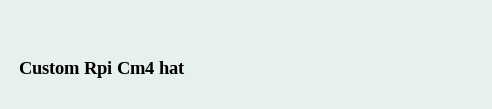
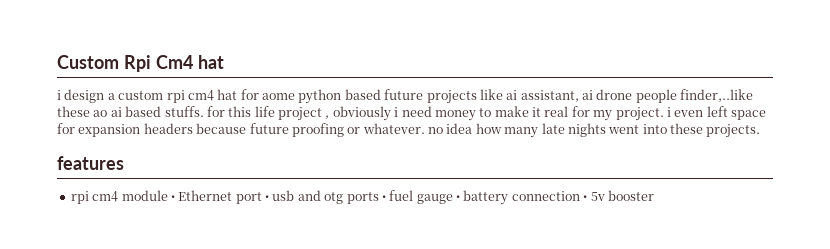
+ i design a custom rpi cm4 hat for aome python based future projects like ai assistant, ai drone people finder,..like these ao ai based stuffs. for this life project , obviously i need money to make it real for my project. i even left space for expansion headers because future proofing or whatever. no idea how many late nights went into these projects.
+ features
+ rpi cm4 module • Ethernet port • usb and otg ports • fuel gauge • battery connection • 5v booster

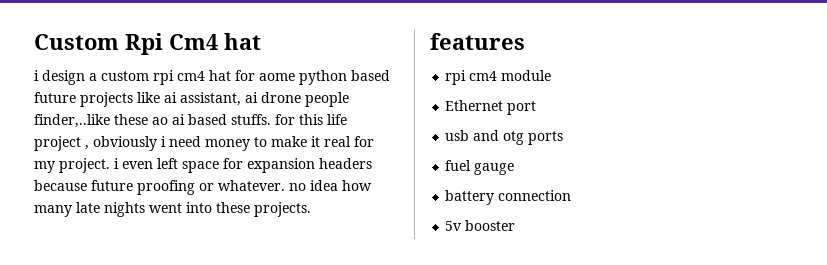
- rpi cm4 module • Ethernet port • usb and otg ports • fuel gauge • battery connection • 5v booster
+ rpi cm4 module
+ Ethernet port
+ usb and otg ports
+ fuel gauge
+ battery connection
+ 5v booster

